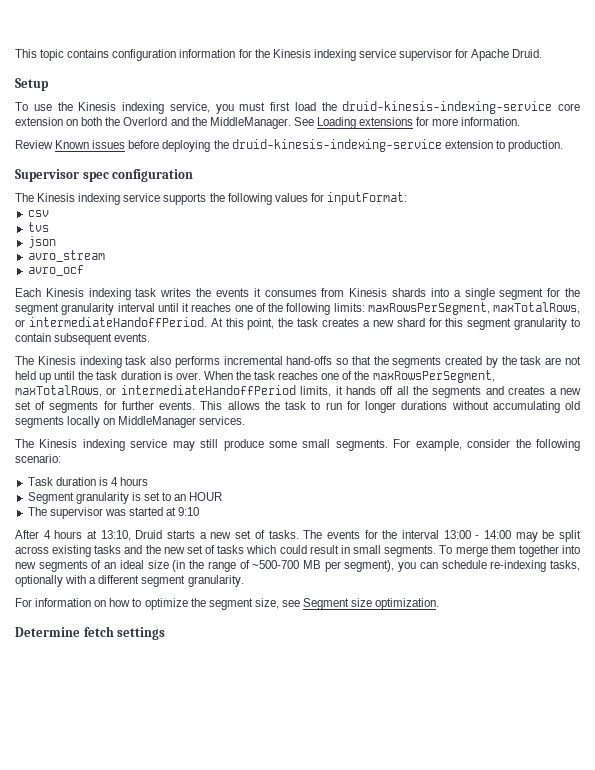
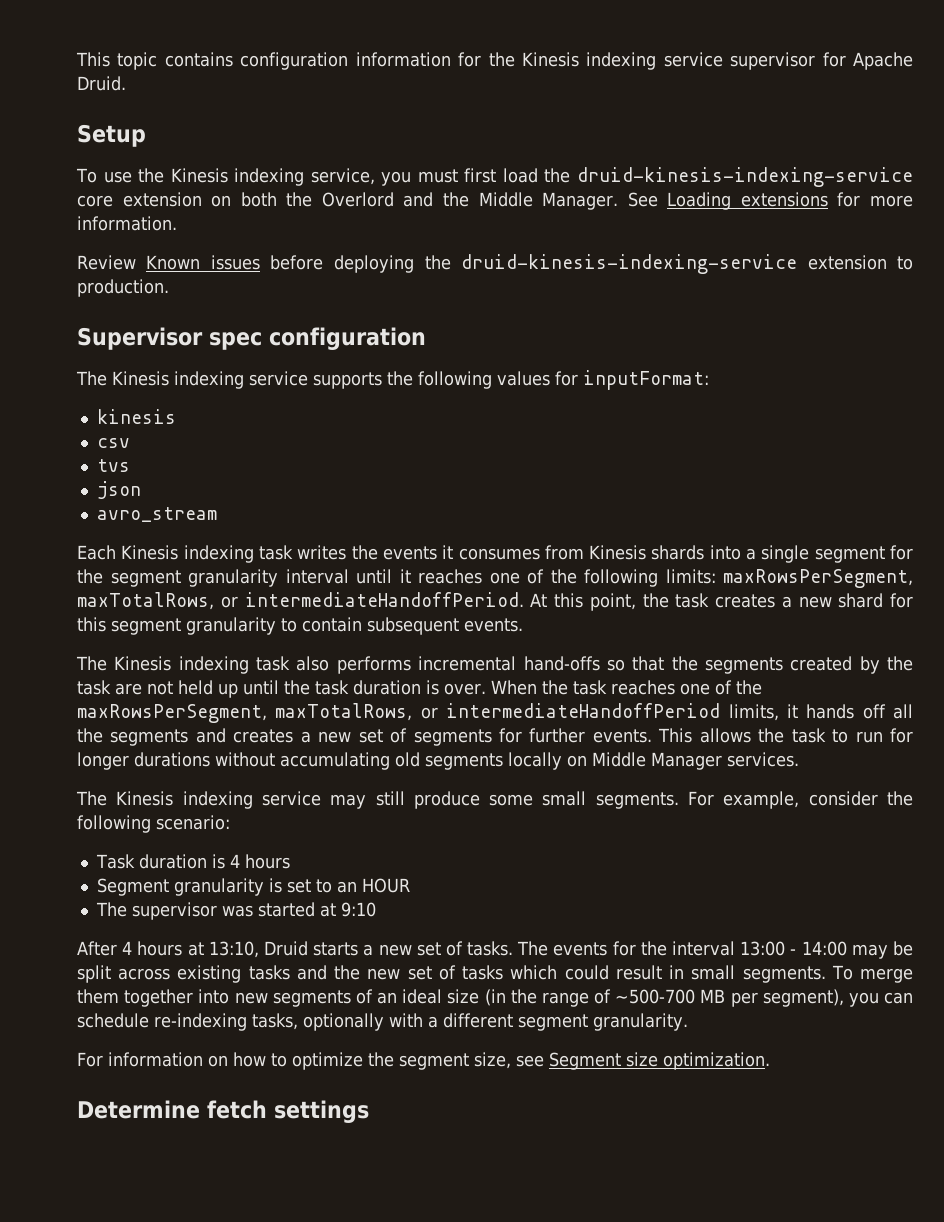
- To use the Kinesis indexing service, you must first load the druid-kinesis-indexing-service core extension on both the Overlord and the MiddleManager.
+ To use the Kinesis indexing service, you must first load the druid-kinesis-indexing-service core extension on both the Overlord and the Middle Manager.
+ kinesis
- avro_ocf
- This allows the task to run for longer durations without accumulating old segments locally on MiddleManager services.
+ This allows the task to run for longer durations without accumulating old segments locally on Middle Manager services.

